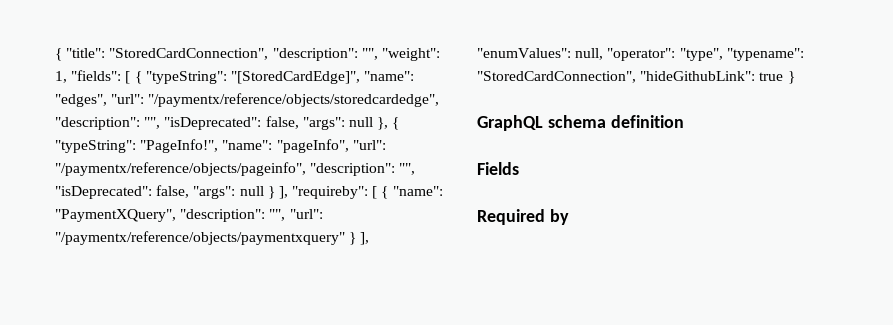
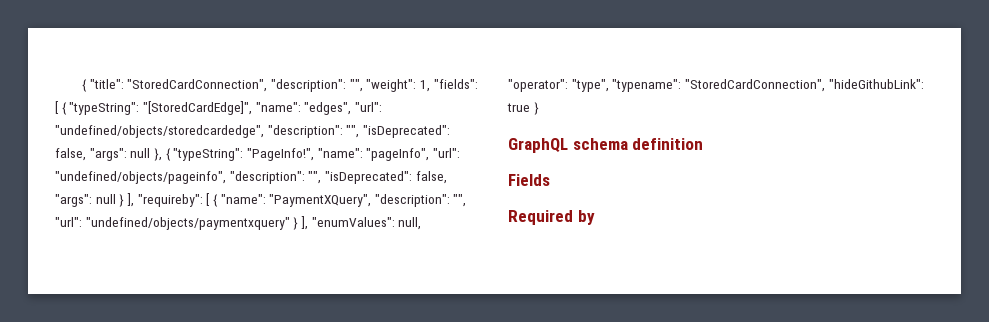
- { "title": "StoredCardConnection", "description": "", "weight": 1, "fields": [ { "typeString": "[StoredCardEdge]", "name": "edges", "url": "/paymentx/reference/objects/storedcardedge", "description": "", "isDeprecated": false, "args": null }, { "typeString": "PageInfo!", "name": "pageInfo", "url": "/paymentx/reference/objects/pageinfo", "description": "", "isDeprecated": false, "args": null } ], "requireby": [ { "name": "PaymentXQuery", "description": "", "url": "/paymentx/reference/objects/paymentxquery" } ], "enumValues": null, "operator": "type", "typename": "StoredCardConnection", "hideGithubLink": true }
+ { "title": "StoredCardConnection", "description": "", "weight": 1, "fields": [ { "typeString": "[StoredCardEdge]", "name": "edges", "url": "undefined/objects/storedcardedge", "description": "", "isDeprecated": false, "args": null }, { "typeString": "PageInfo!", "name": "pageInfo", "url": "undefined/objects/pageinfo", "description": "", "isDeprecated": false, "args": null } ], "requireby": [ { "name": "PaymentXQuery", "description": "", "url": "undefined/objects/paymentxquery" } ], "enumValues": null, "operator": "type", "typename": "StoredCardConnection", "hideGithubLink": true }

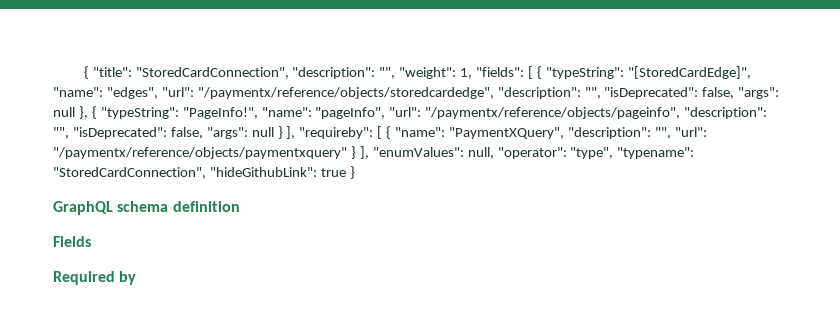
- { "title": "StoredCardConnection", "description": "", "weight": 1, "fields": [ { "typeString": "[StoredCardEdge]", "name": "edges", "url": "undefined/objects/storedcardedge", "description": "", "isDeprecated": false, "args": null }, { "typeString": "PageInfo!", "name": "pageInfo", "url": "undefined/objects/pageinfo", "description": "", "isDeprecated": false, "args": null } ], "requireby": [ { "name": "PaymentXQuery", "description": "", "url": "undefined/objects/paymentxquery" } ], "enumValues": null, "operator": "type", "typename": "StoredCardConnection", "hideGithubLink": true }
+ { "title": "StoredCardConnection", "description": "", "weight": 1, "fields": [ { "typeString": "[StoredCardEdge]", "name": "edges", "url": "/paymentx/reference/objects/storedcardedge", "description": "", "isDeprecated": false, "args": null }, { "typeString": "PageInfo!", "name": "pageInfo", "url": "/paymentx/reference/objects/pageinfo", "description": "", "isDeprecated": false, "args": null } ], "requireby": [ { "name": "PaymentXQuery", "description": "", "url": "/paymentx/reference/objects/paymentxquery" } ], "enumValues": null, "operator": "type", "typename": "StoredCardConnection", "hideGithubLink": true }

